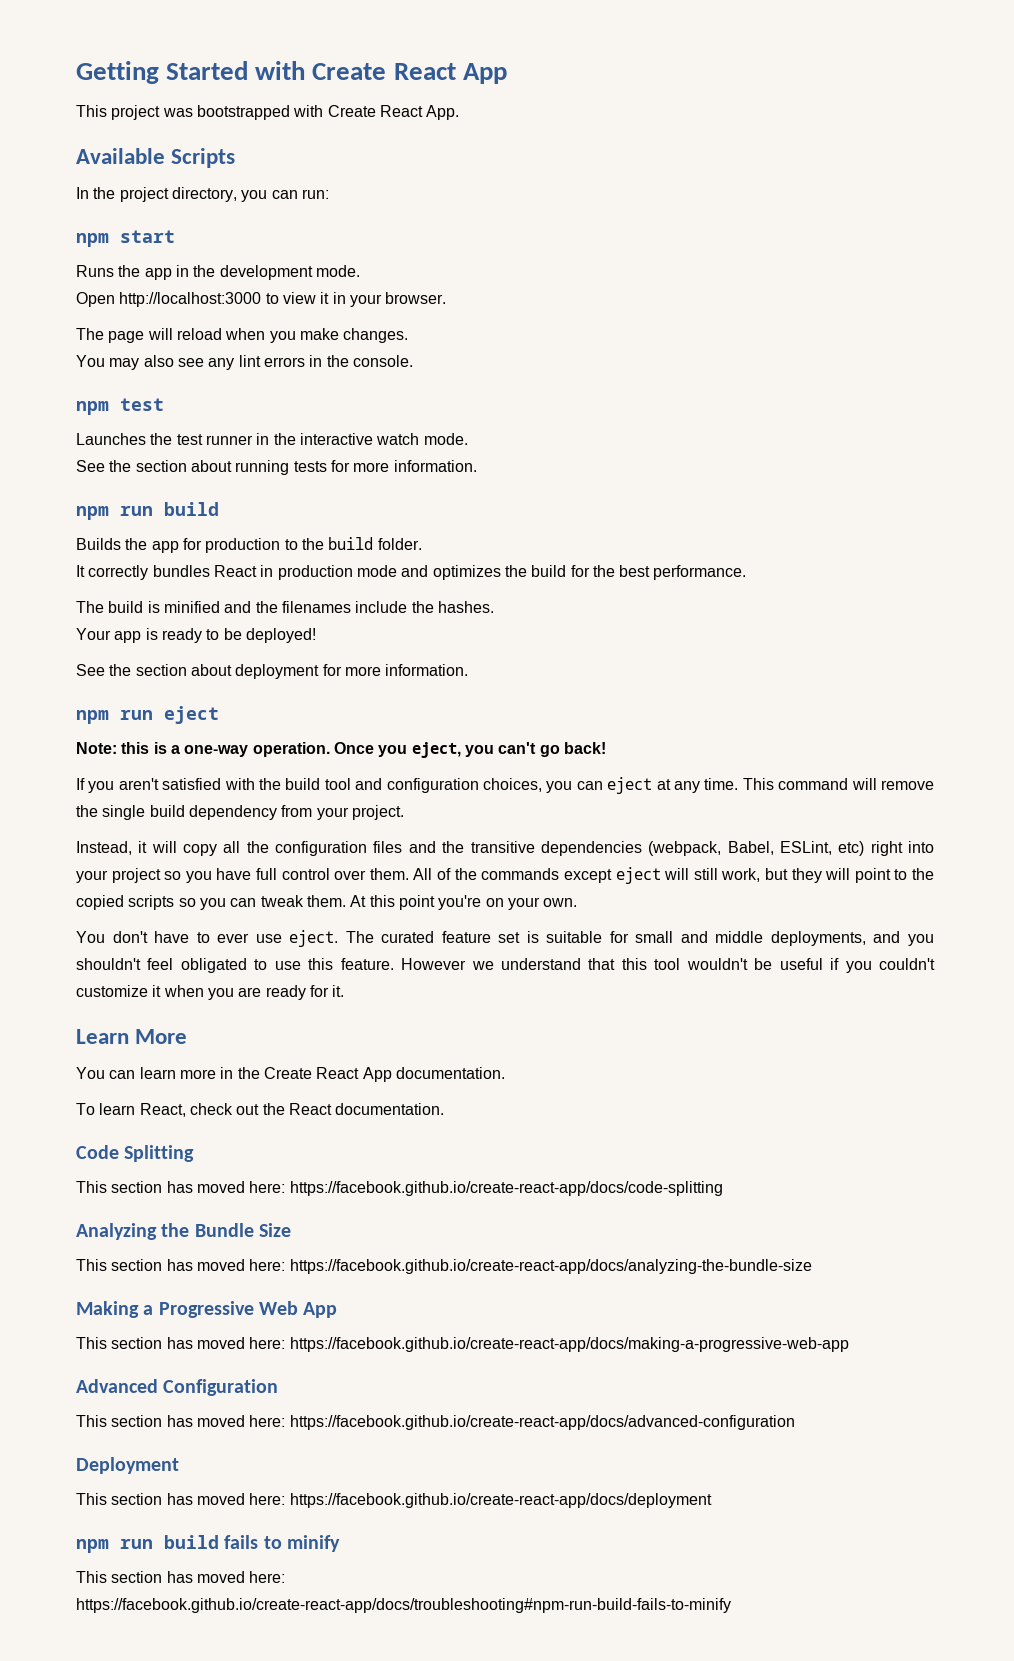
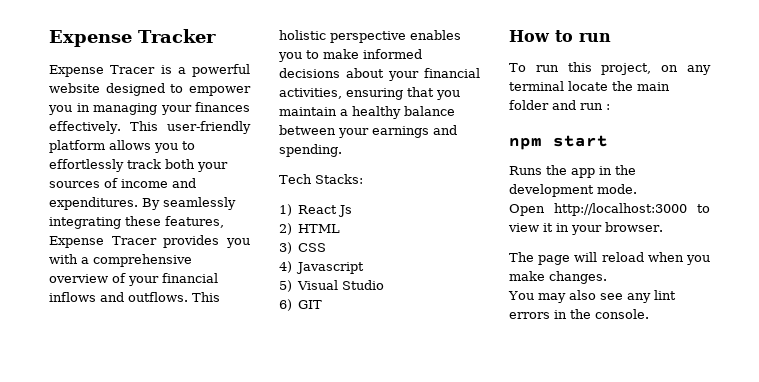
- Getting Started with Create React App
- This project was bootstrapped with Create React App.
- Available Scripts
- In the project directory, you can run:
+ Expense Tracker
+ Expense Tracer is a powerful website designed to empower you in managing your finances effectively. This user-friendly platform allows you to effortlessly track both your sources of income and expenditures. By seamlessly integrating these features, Expense Tracer provides you with a comprehensive overview of your financial inflows and outflows. This holistic perspective enables you to make informed decisions about your financial activities, ensuring that you maintain a healthy balance between your earnings and spending.
+ Tech Stacks:
+ 1) React Js
+ 2) HTML
+ 3) CSS
+ 4) Javascript
+ 5) Visual Studio
+ 6) GIT
+ How to run
+ To run this project, on any terminal locate the main folder and run :
- npm test
- Launches the test runner in the interactive watch mode.
- See the section about running tests for more information.
- npm run build
- Builds the app for production to the build folder.
- It correctly bundles React in production mode and optimizes the build for the best performance.
- The build is minified and the filenames include the hashes.
- Your app is ready to be deployed!
- See the section about deployment for more information.
- npm run eject
- Note: this is a one-way operation. Once you eject, you can't go back!
- If you aren't satisfied with the build tool and configuration choices, you can eject at any time. This command will remove the single build dependency from your project.
- Instead, it will copy all the configuration files and the transitive dependencies (webpack, Babel, ESLint, etc) right into your project so you have full control over them. All of the commands except eject will still work, but they will point to the copied scripts so you can tweak them. At this point you're on your own.
- You don't have to ever use eject. The curated feature set is suitable for small and middle deployments, and you shouldn't feel obligated to use this feature. However we understand that this tool wouldn't be useful if you couldn't customize it when you are ready for it.
- Learn More
- You can learn more in the Create React App documentation.
- To learn React, check out the React documentation.
- Code Splitting
- This section has moved here: https://facebook.github.io/create-react-app/docs/code-splitting
- Analyzing the Bundle Size
- This section has moved here: https://facebook.github.io/create-react-app/docs/analyzing-the-bundle-size
- Making a Progressive Web App
- This section has moved here: https://facebook.github.io/create-react-app/docs/making-a-progressive-web-app
- Advanced Configuration
- This section has moved here: https://facebook.github.io/create-react-app/docs/advanced-configuration
- Deployment
- This section has moved here: https://facebook.github.io/create-react-app/docs/deployment
- npm run build fails to minify
- This section has moved here: https://facebook.github.io/create-react-app/docs/troubleshooting#npm-run-build-fails-to-minify

